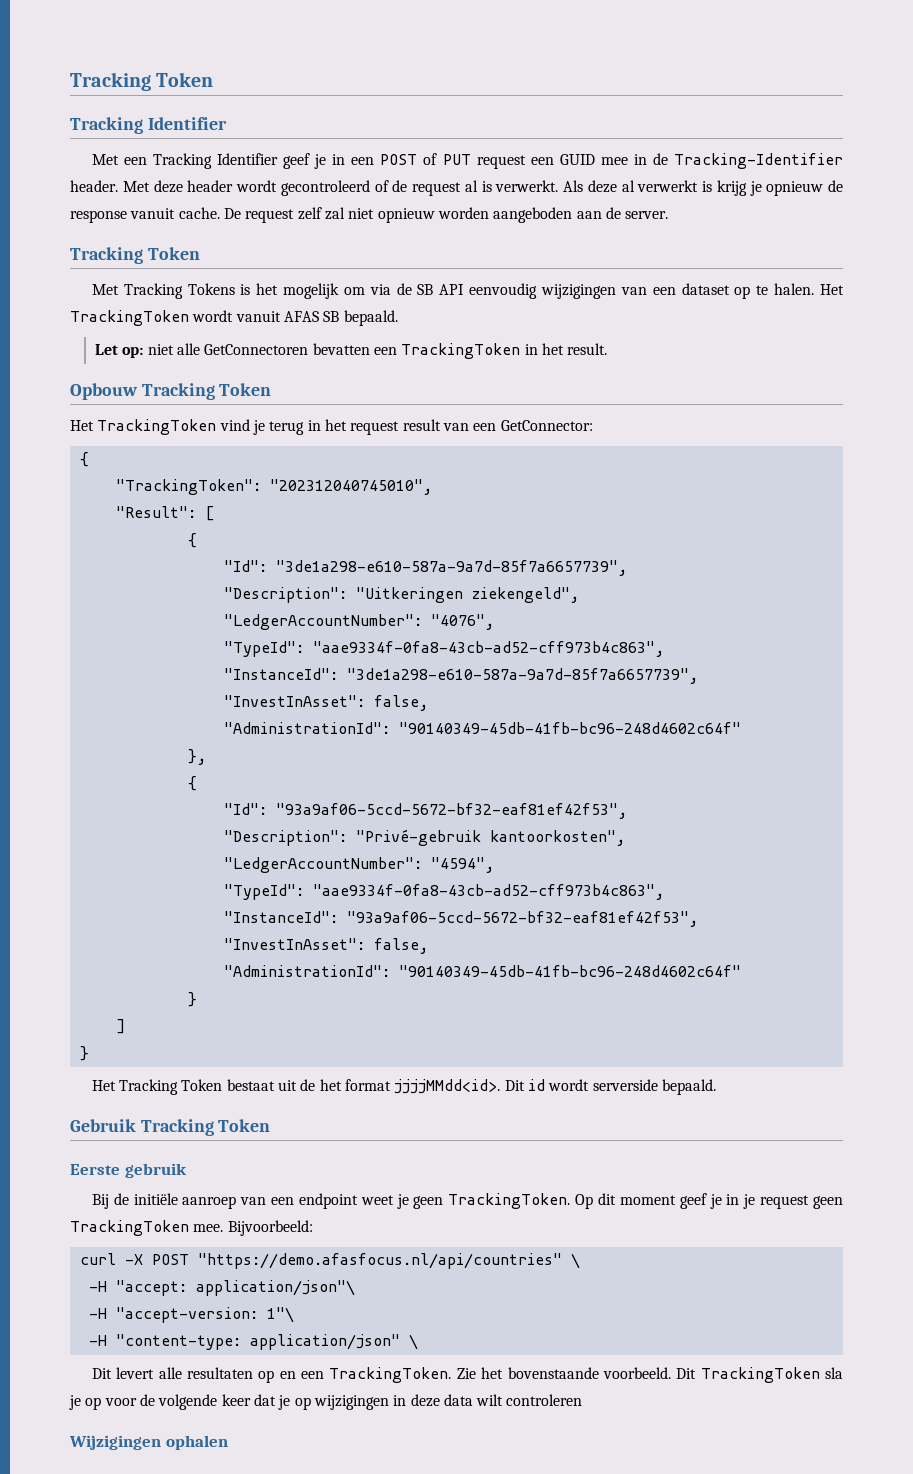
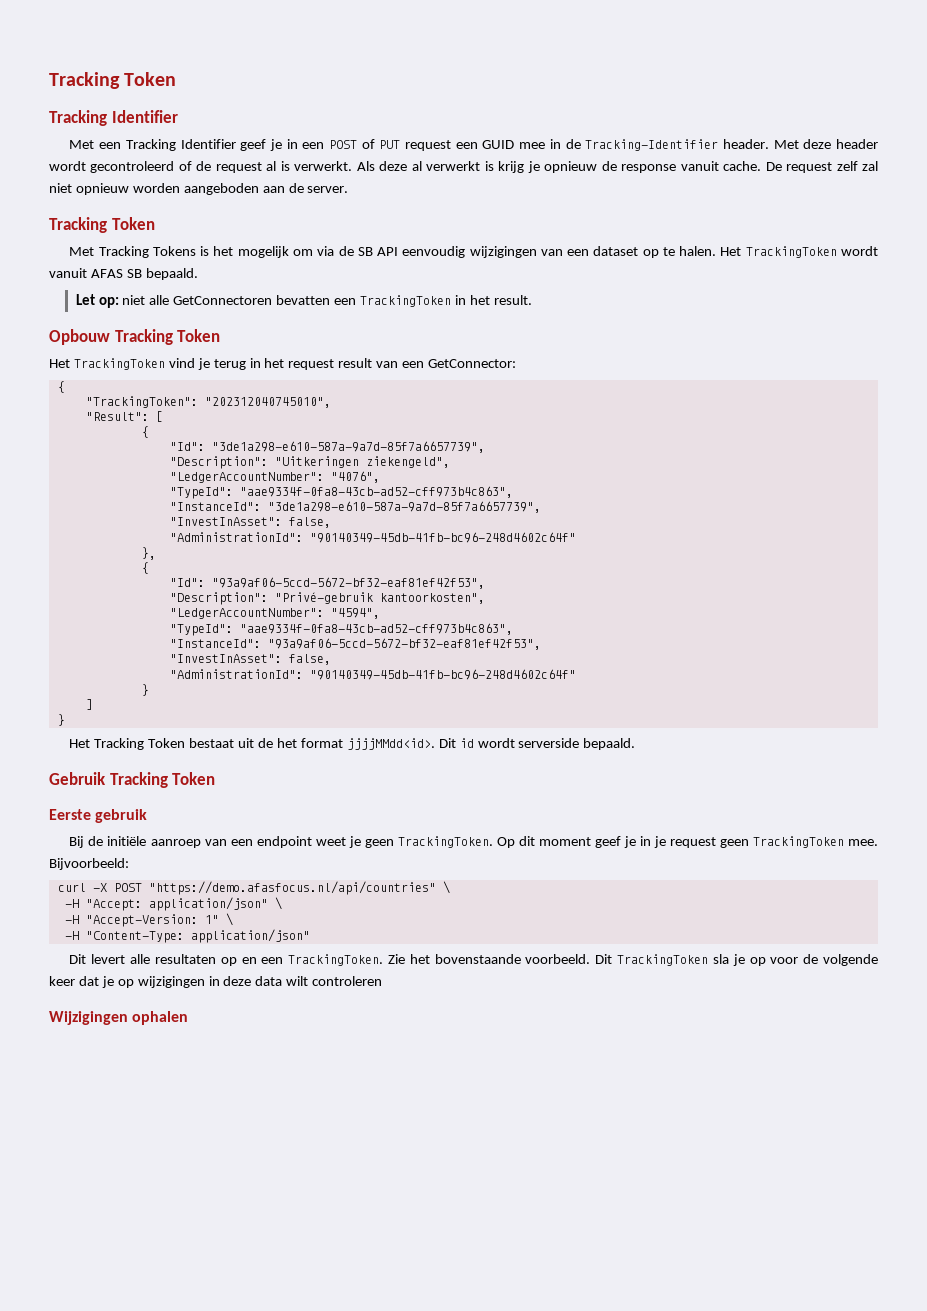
- -H "accept: application/json"\
- -H "accept-version: 1"\
- -H "content-type: application/json" \
+ -H "Accept: application/json" \
+ -H "Accept-Version: 1" \
+ -H "Content-Type: application/json"

